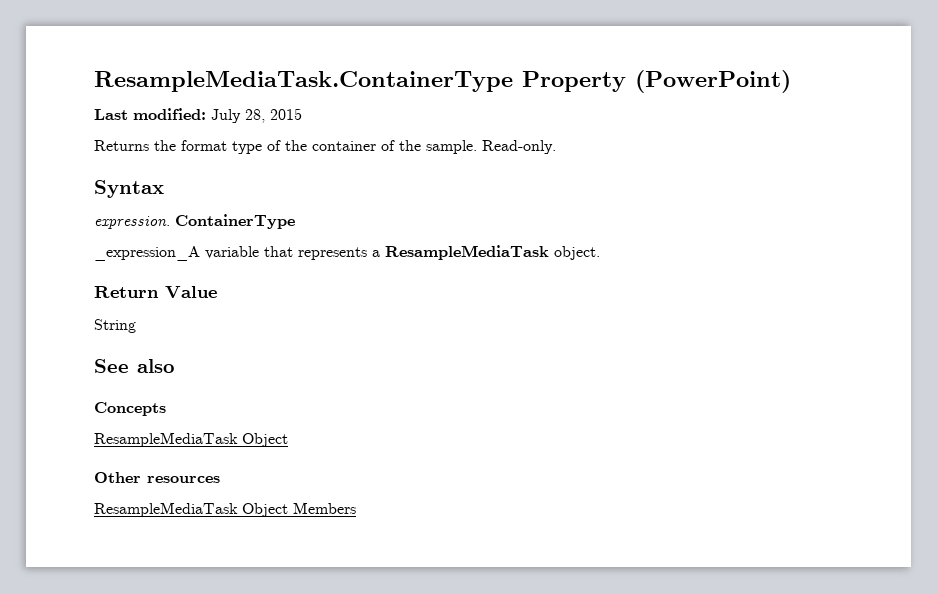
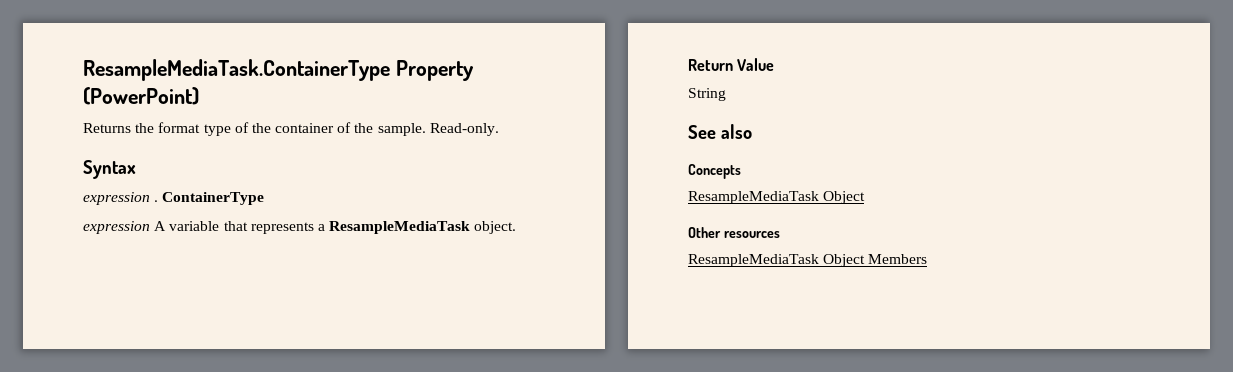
- Last modified: July 28, 2015
- expression.
+ expression .
- _expression_A variable that represents a ResampleMediaTask object.
+ expression A variable that represents a ResampleMediaTask object.

